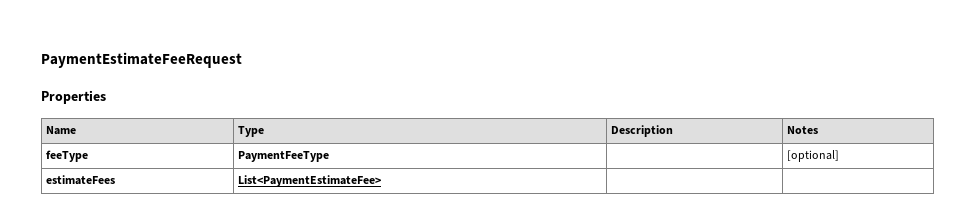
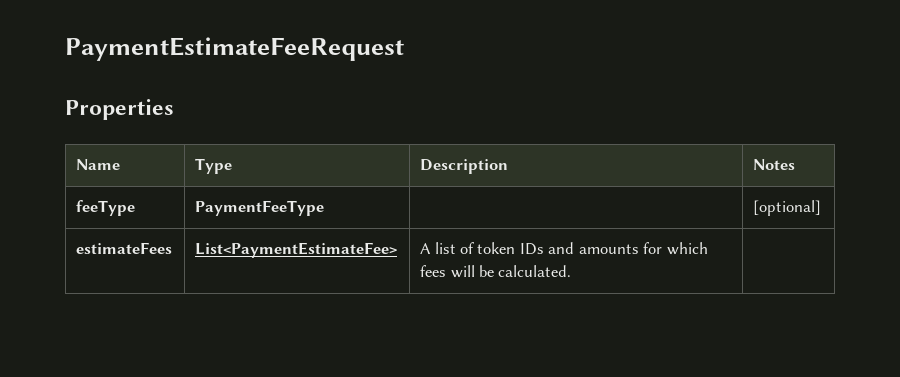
- estimateFees | List<PaymentEstimateFee> | |
+ estimateFees | List<PaymentEstimateFee> | A list of token IDs and amounts for which fees will be calculated. |

